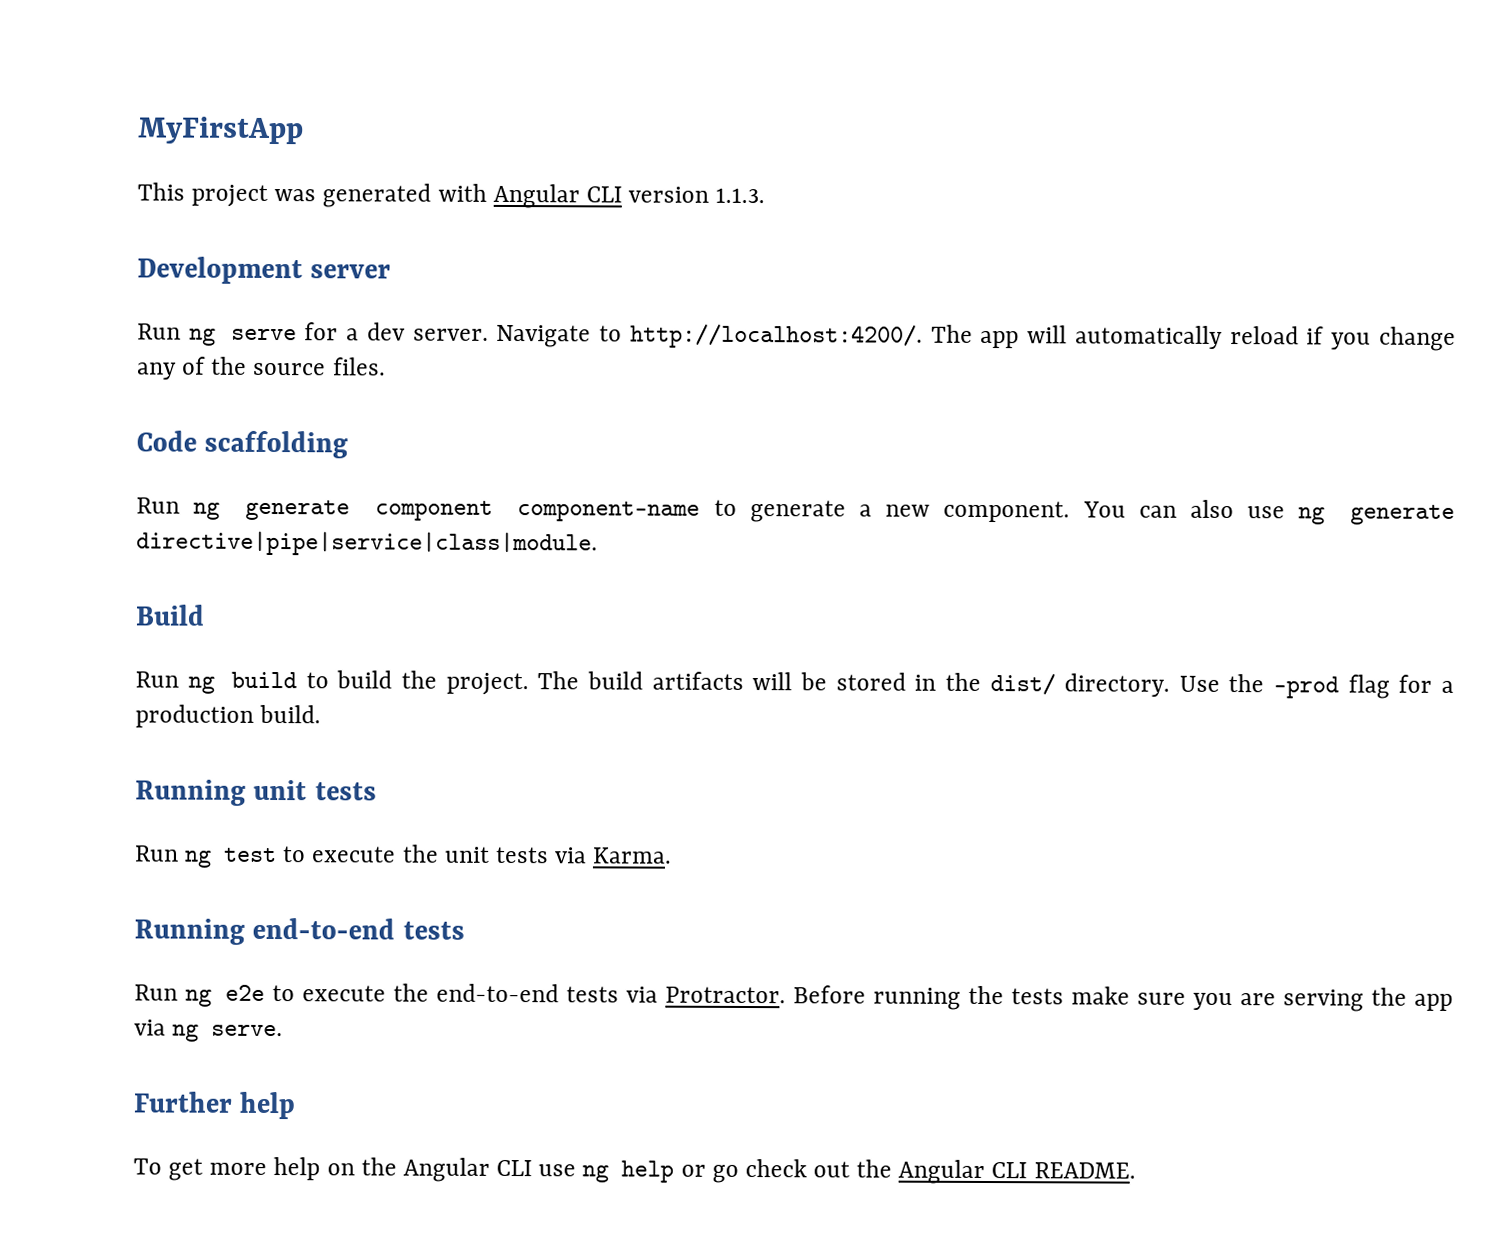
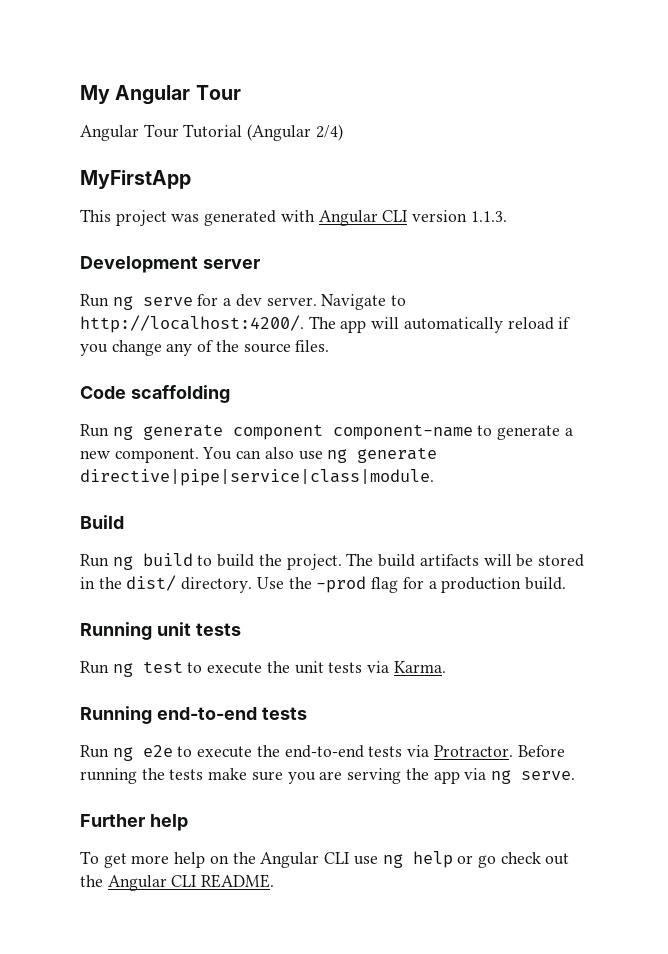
+ My Angular Tour
+ Angular Tour Tutorial (Angular 2/4)

